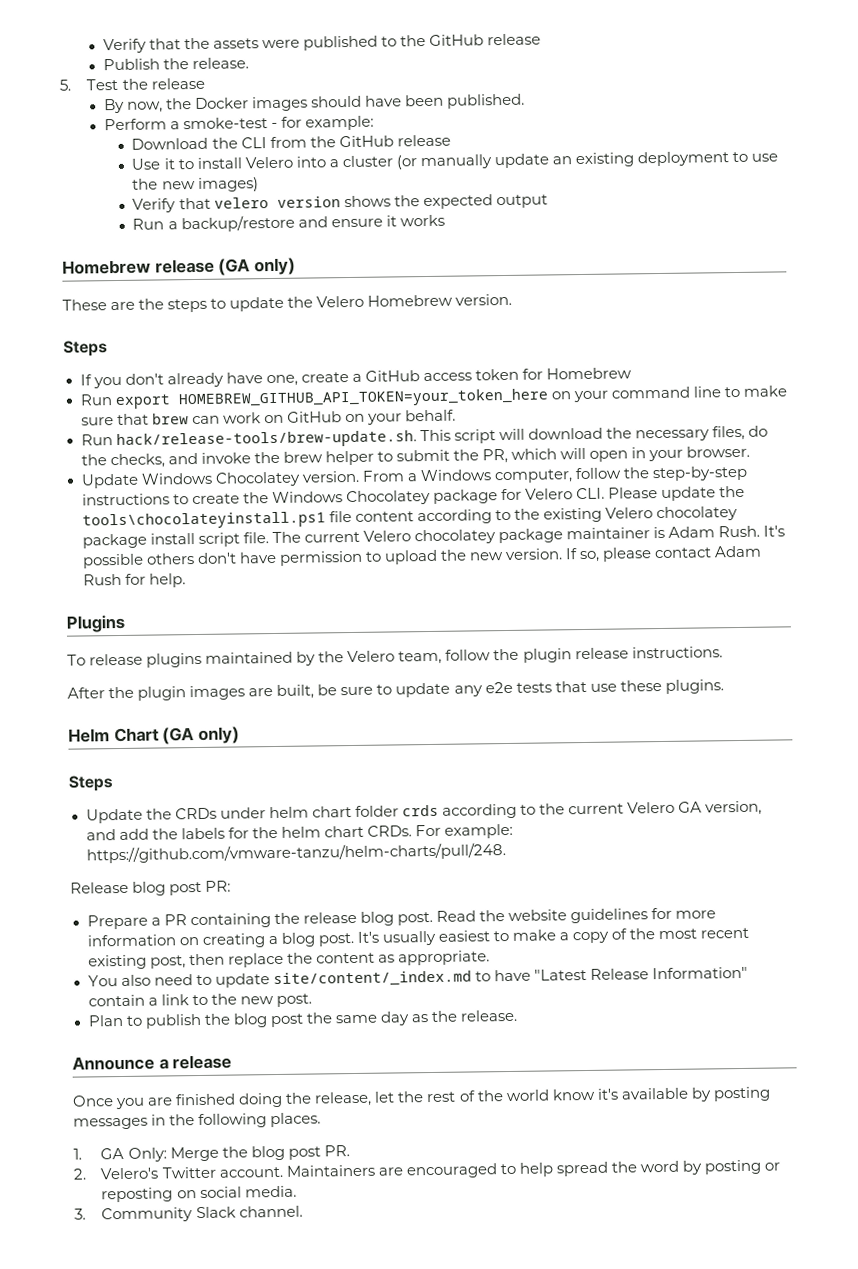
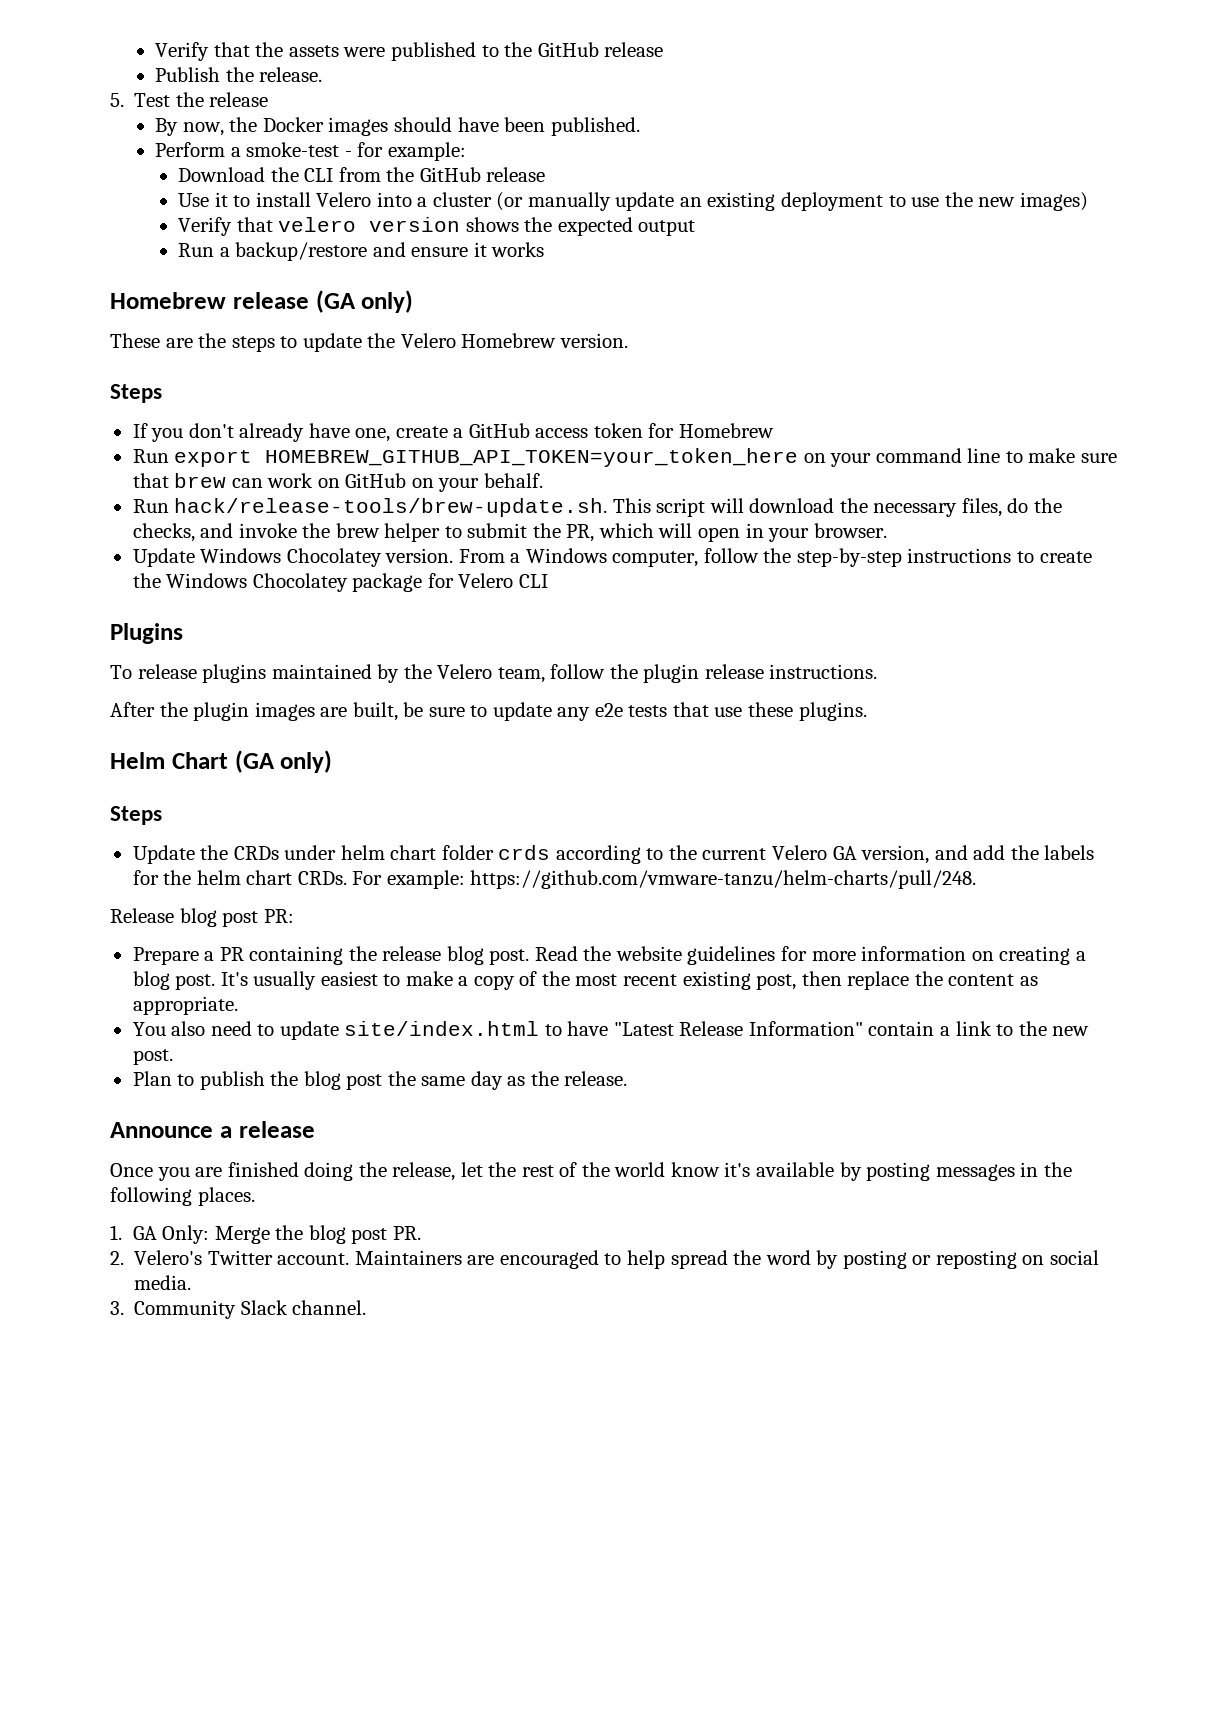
- From a Windows computer, follow the step-by-step instructions to create the Windows Chocolatey package for Velero CLI. Please update the tools\chocolateyinstall.ps1 file content according to the existing Velero chocolatey package install script file. The current Velero chocolatey package maintainer is Adam Rush. It's possible others don't have permission to upload the new version. If so, please contact Adam Rush for help.
+ From a Windows computer, follow the step-by-step instructions to create the Windows Chocolatey package for Velero CLI
- You also need to update site/content/_index.md to have "Latest Release Information" contain a link to the new post.
+ You also need to update site/index.html to have "Latest Release Information" contain a link to the new post.

